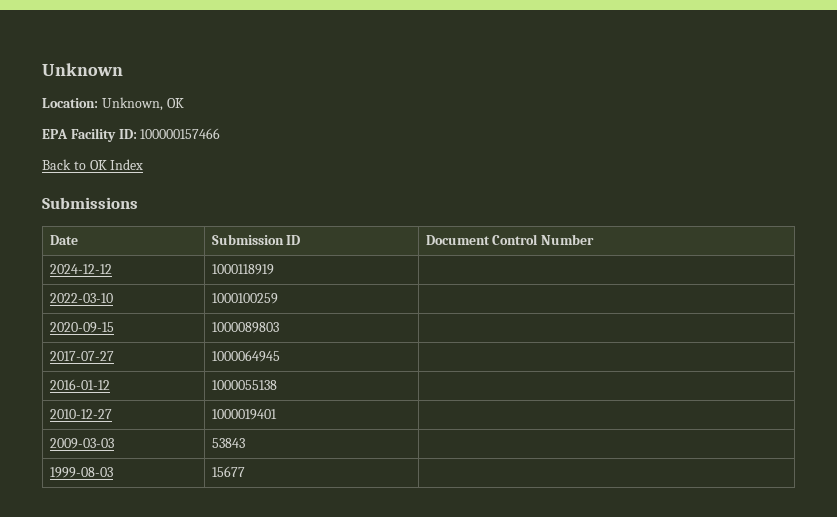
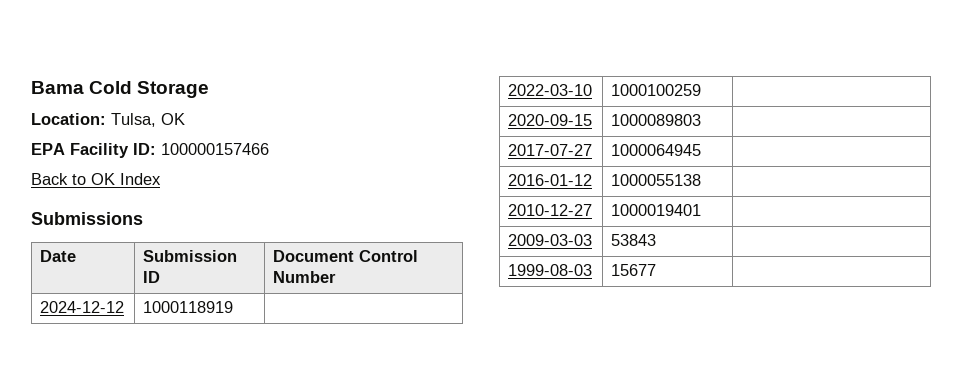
- Unknown
+ Bama Cold Storage
- Location: Unknown, OK
+ Location: Tulsa, OK

